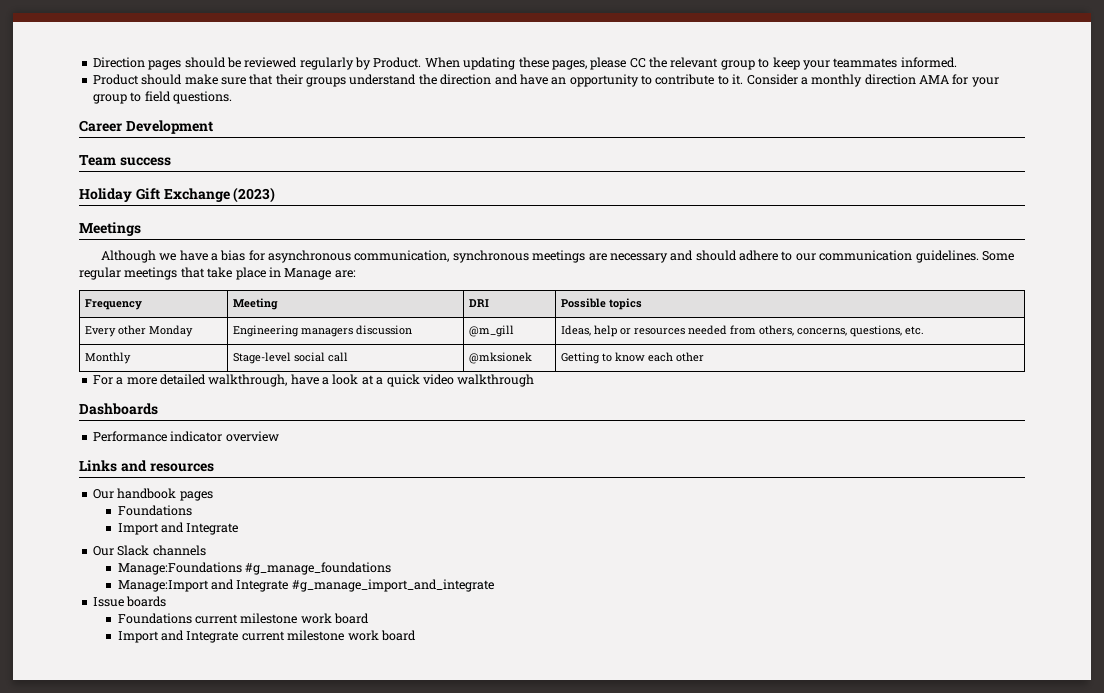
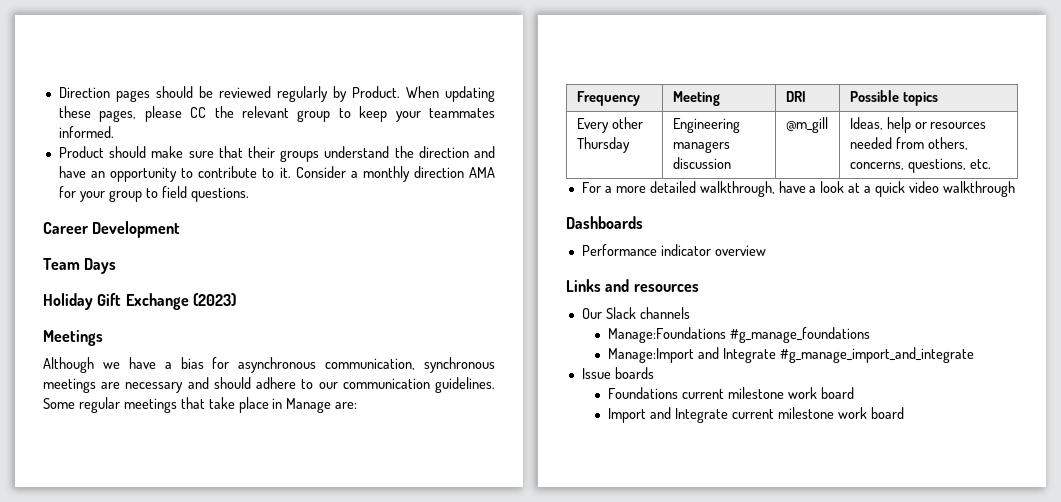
- Team success
+ Team Days
- Every other Monday | Engineering managers discussion | @m_gill | Ideas, help or resources needed from others, concerns, questions, etc.
+ Every other Thursday | Engineering managers discussion | @m_gill | Ideas, help or resources needed from others, concerns, questions, etc.
- Monthly | Stage-level social call | @mksionek | Getting to know each other
- Our handbook pages
- Foundations
- Import and Integrate

